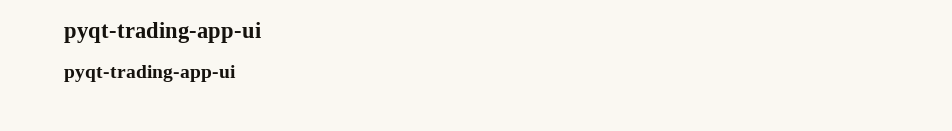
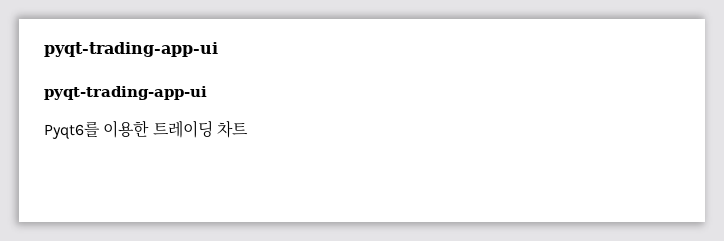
+ Pyqt6를 이용한 트레이딩 차트

